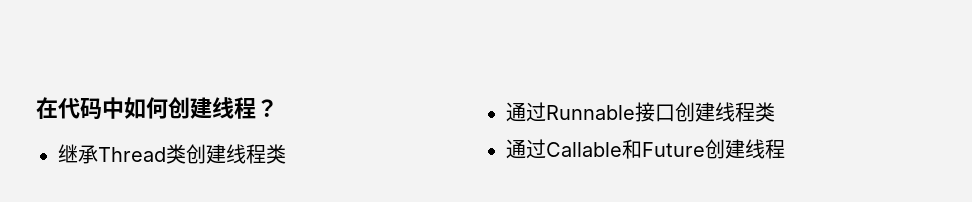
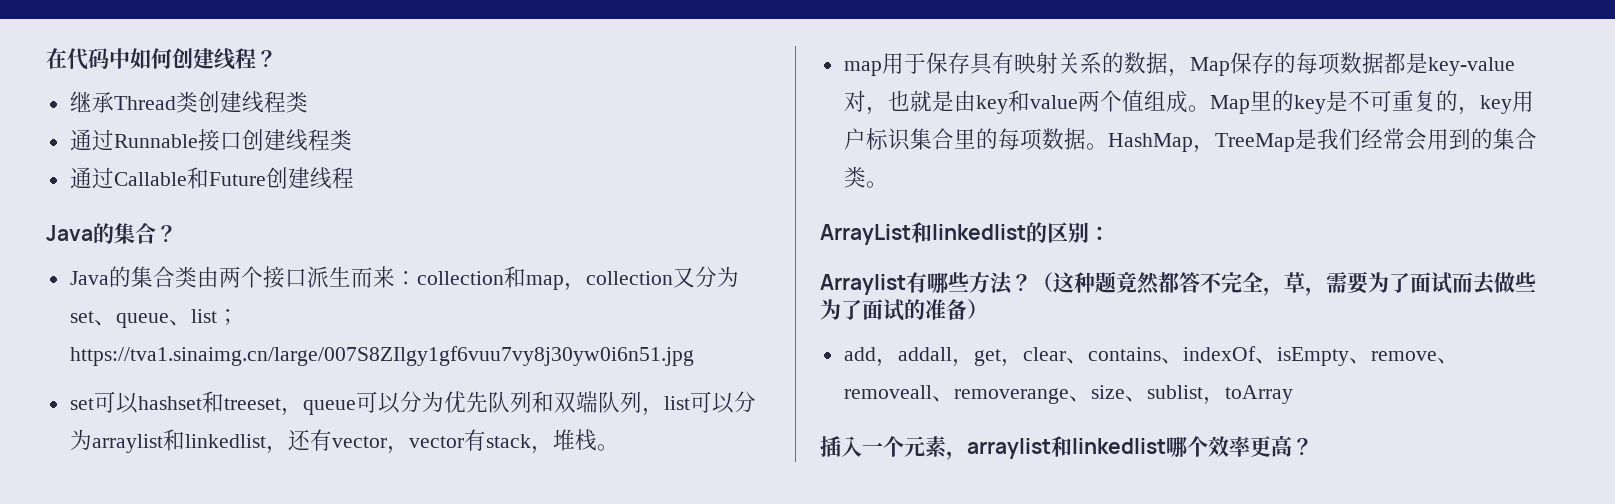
+ Java的集合？
+ Java的集合类由两个接口派生而来：collection和map，collection又分为set、queue、list；https://tva1.sinaimg.cn/large/007S8ZIlgy1gf6vuu7vy8j30yw0i6n51.jpg
+ set可以hashset和treeset，queue可以分为优先队列和双端队列，list可以分为arraylist和linkedlist，还有vector，vector有stack，堆栈。
+ map用于保存具有映射关系的数据，Map保存的每项数据都是key-value对，也就是由key和value两个值组成。Map里的key是不可重复的，key用户标识集合里的每项数据。HashMap，TreeMap是我们经常会用到的集合类。
+ ArrayList和linkedlist的区别：
+ Arraylist有哪些方法？（这种题竟然都答不完全，草，需要为了面试而去做些为了面试的准备）
+ add，addall，get，clear、contains、indexOf、isEmpty、remove、removeall、removerange、size、sublist，toArray
+ 插入一个元素，arraylist和linkedlist哪个效率更高？

